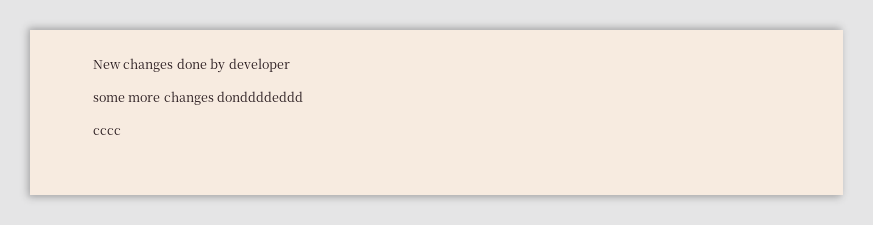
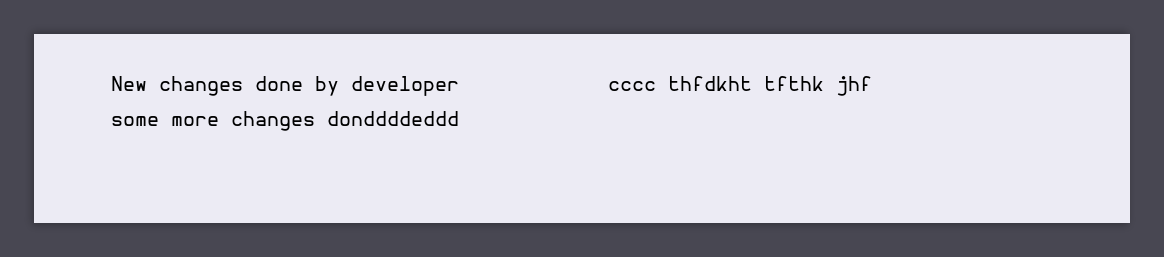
- cccc
+ cccc thfdkht tfthk jhf

